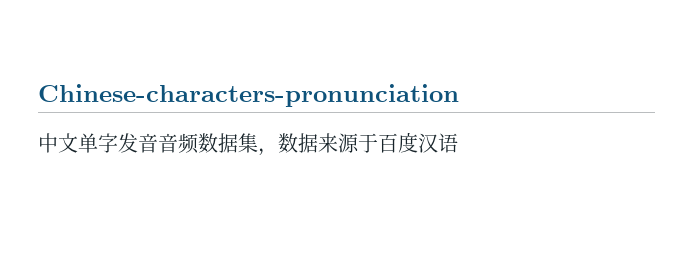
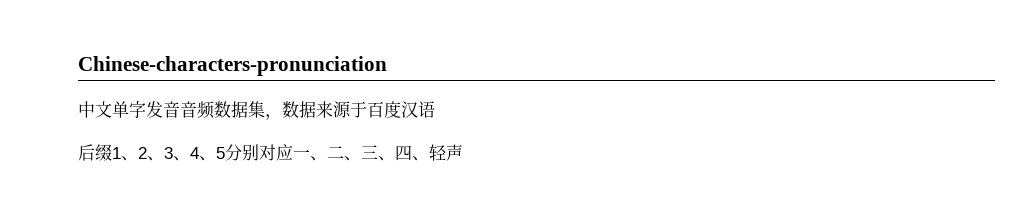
+ 后缀1、2、3、4、5分别对应一、二、三、四、轻声

